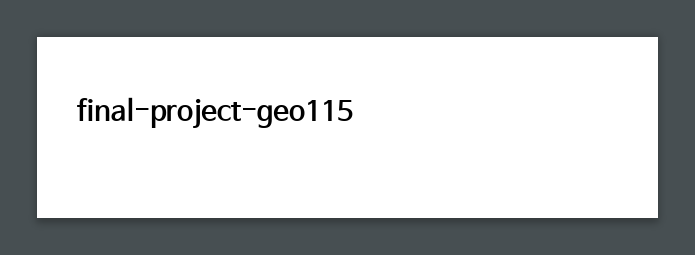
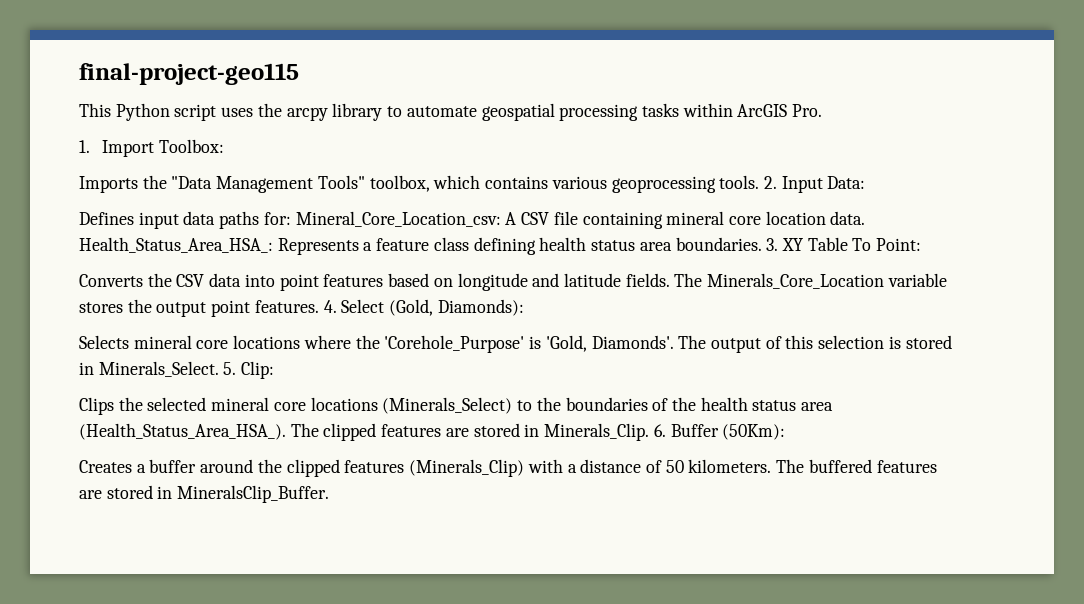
+ This Python script uses the arcpy library to automate geospatial processing tasks within ArcGIS Pro.
+ 1. Import Toolbox:
+ Imports the "Data Management Tools" toolbox, which contains various geoprocessing tools. 2. Input Data:
+ Defines input data paths for: Mineral_Core_Location_csv: A CSV file containing mineral core location data. Health_Status_Area_HSA_: Represents a feature class defining health status area boundaries. 3. XY Table To Point:
+ Converts the CSV data into point features based on longitude and latitude fields. The Minerals_Core_Location variable stores the output point features. 4. Select (Gold, Diamonds):
+ Selects mineral core locations where the 'Corehole_Purpose' is 'Gold, Diamonds'. The output of this selection is stored in Minerals_Select. 5. Clip:
+ Clips the selected mineral core locations (Minerals_Select) to the boundaries of the health status area (Health_Status_Area_HSA_). The clipped features are stored in Minerals_Clip. 6. Buffer (50Km):
+ Creates a buffer around the clipped features (Minerals_Clip) with a distance of 50 kilometers. The buffered features are stored in MineralsClip_Buffer.

